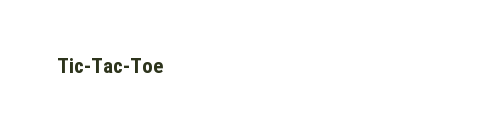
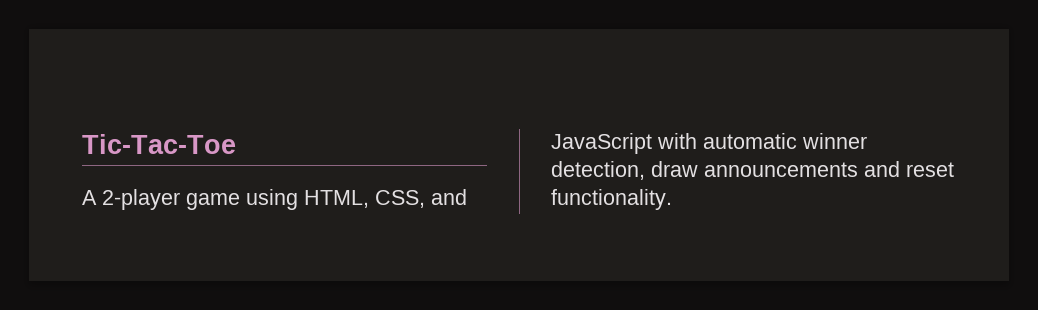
+ A 2-player game using HTML, CSS, and JavaScript with automatic winner detection, draw announcements and reset functionality.

